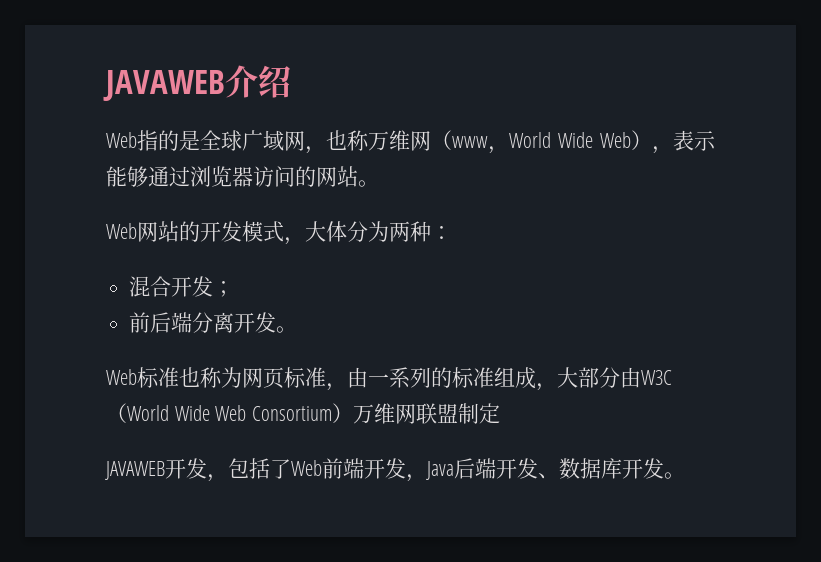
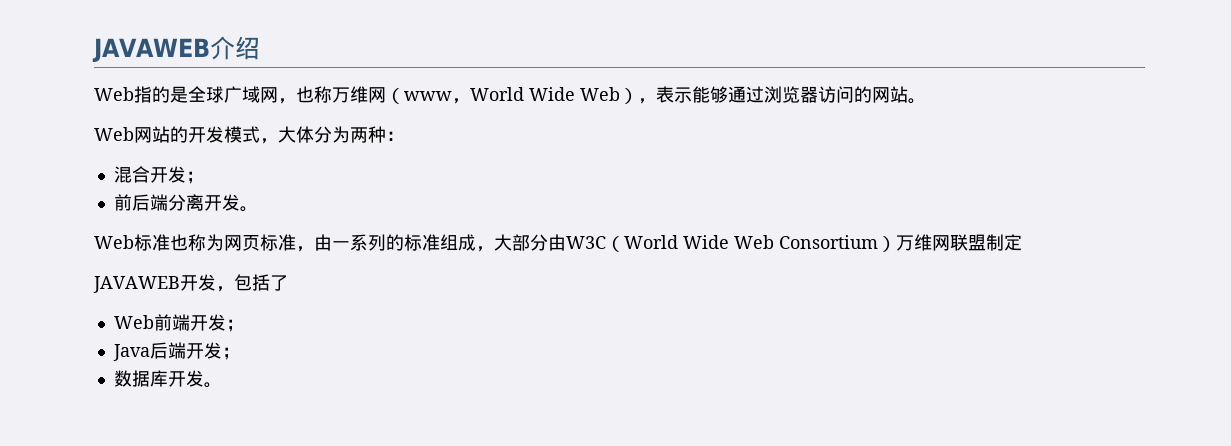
- JAVAWEB开发，包括了Web前端开发，Java后端开发、数据库开发。
+ JAVAWEB开发，包括了
+ Web前端开发；
+ Java后端开发；
+ 数据库开发。

